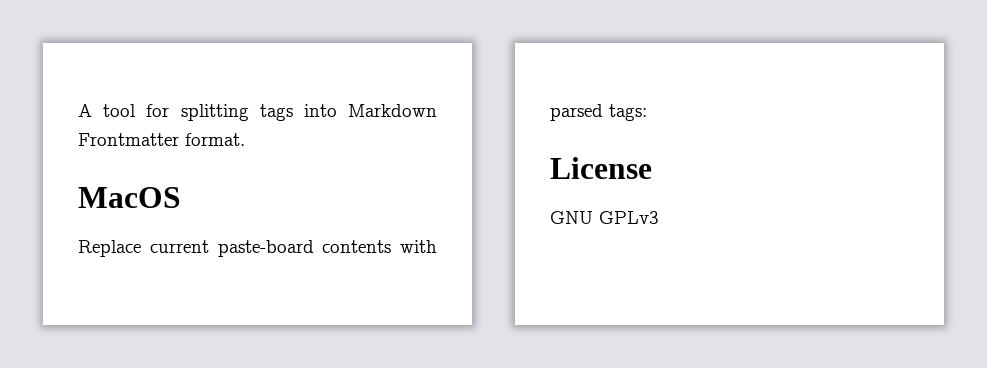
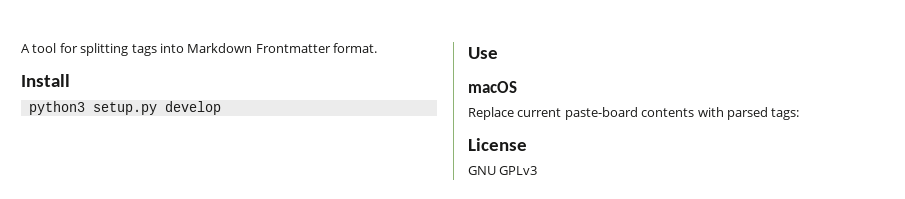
- MacOS
+ Install
+ python3 setup.py develop
+ Use
+ macOS

